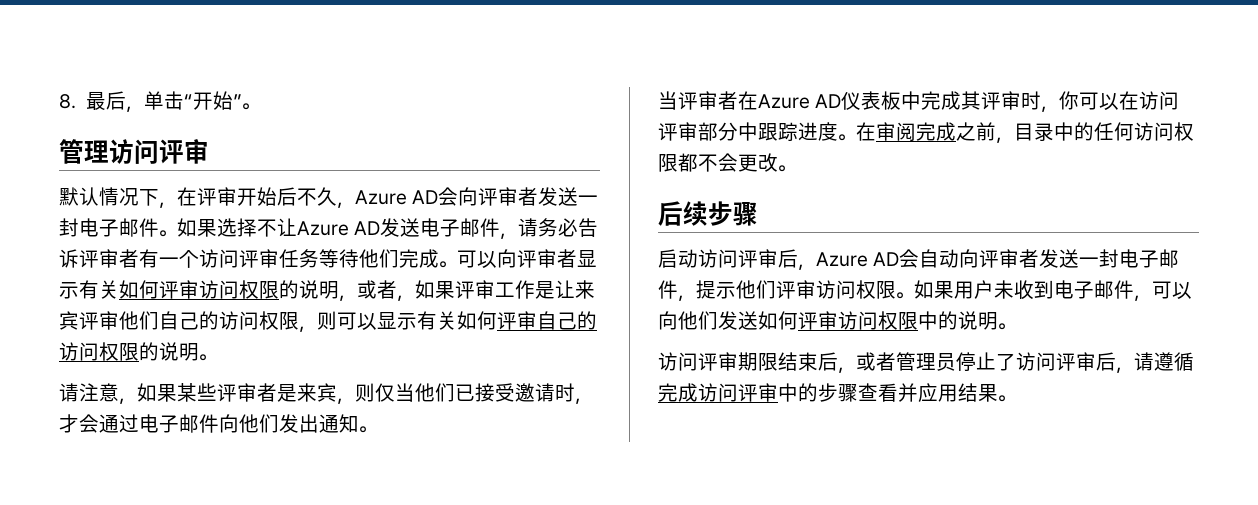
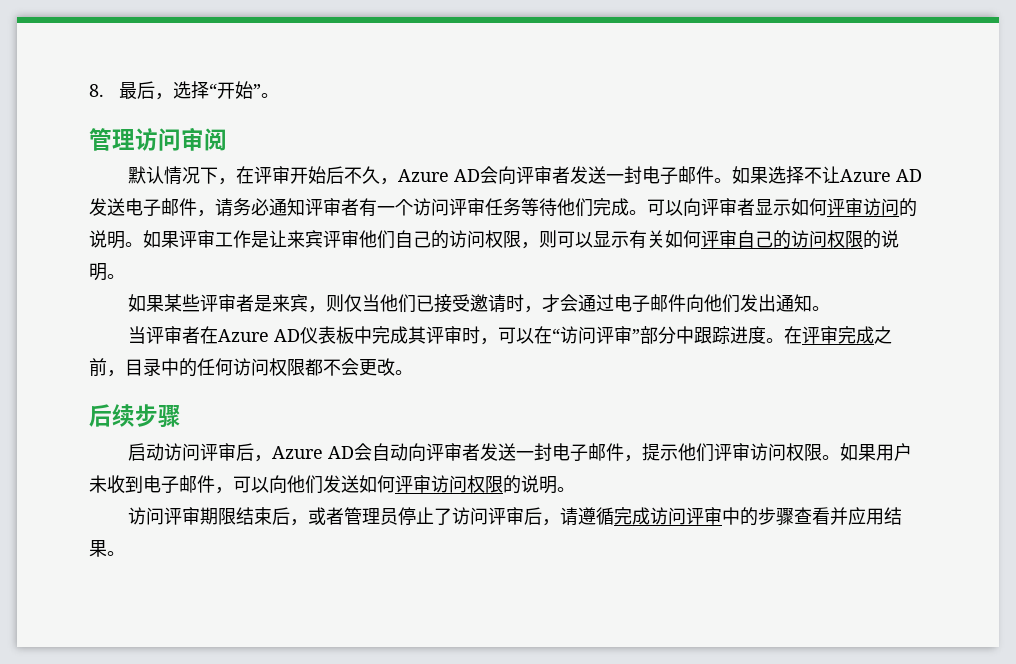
- 8.最后，单击“开始”。
+ 8.最后，选择“开始”。
- 管理访问评审
+ 管理访问审阅
- 如果选择不让Azure AD发送电子邮件，请务必告诉评审者有一个访问评审任务等待他们完成。
+ 如果选择不让Azure AD发送电子邮件，请务必通知评审者有一个访问评审任务等待他们完成。
- 可以向评审者显示有关如何评审访问权限的说明，或者，如果评审工作是让来宾评审他们自己的访问权限，则可以显示有关如何评审自己的访问权限的说明。
+ 可以向评审者显示如何评审访问的说明。如果评审工作是让来宾评审他们自己的访问权限，则可以显示有关如何评审自己的访问权限的说明。
- 请注意，如果某些评审者是来宾，则仅当他们已接受邀请时，才会通过电子邮件向他们发出通知。
+ 如果某些评审者是来宾，则仅当他们已接受邀请时，才会通过电子邮件向他们发出通知。
- 当评审者在Azure AD仪表板中完成其评审时，你可以在访问评审部分中跟踪进度。
+ 当评审者在Azure AD仪表板中完成其评审时，可以在“访问评审”部分中跟踪进度。
- 在审阅完成之前，目录中的任何访问权限都不会更改。
+ 在评审完成之前，目录中的任何访问权限都不会更改。
- 如果用户未收到电子邮件，可以向他们发送如何评审访问权限中的说明。
+ 如果用户未收到电子邮件，可以向他们发送如何评审访问权限的说明。

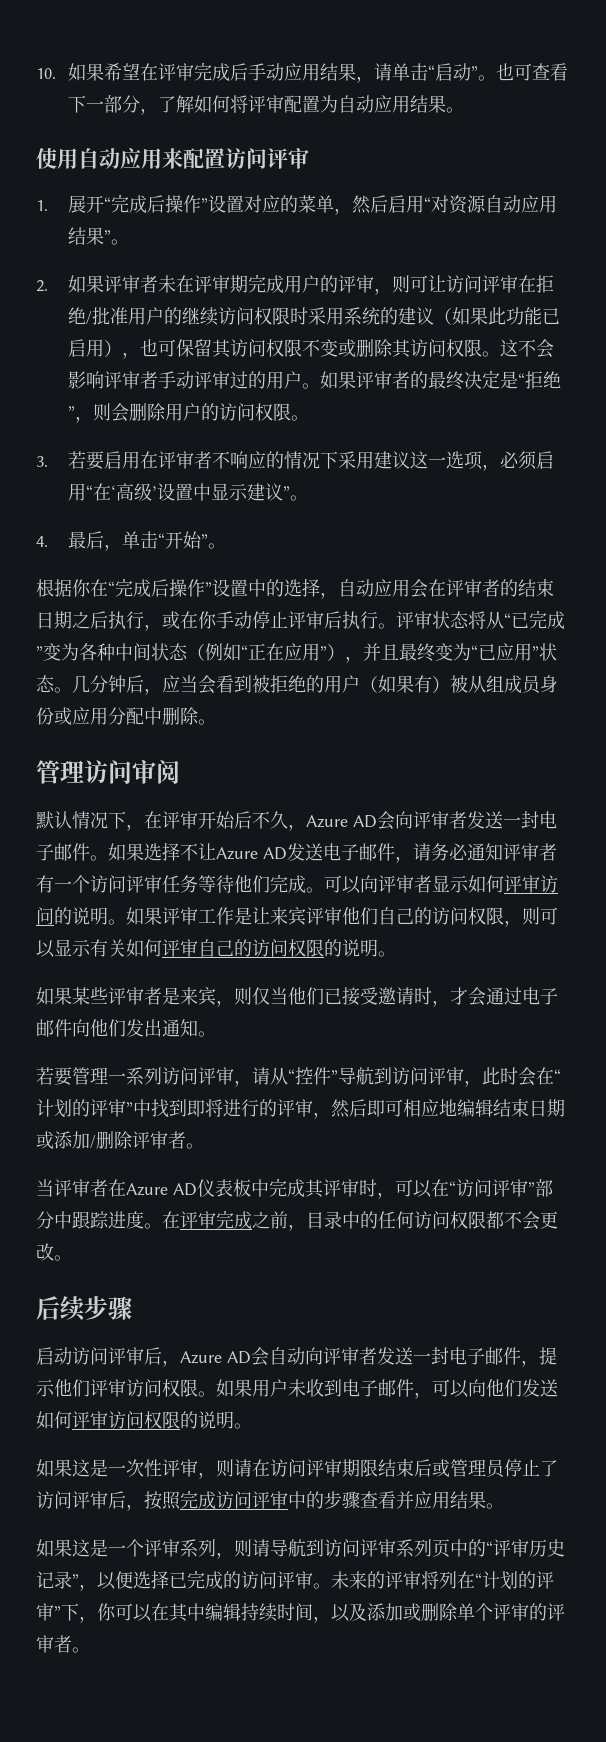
- 8.最后，选择“开始”。
+ 10.如果希望在评审完成后手动应用结果，请单击“启动”。也可查看下一部分，了解如何将评审配置为自动应用结果。
+ 使用自动应用来配置访问评审
+ 1.展开“完成后操作”设置对应的菜单，然后启用“对资源自动应用结果”。
+ 2.如果评审者未在评审期完成用户的评审，则可让访问评审在拒绝/批准用户的继续访问权限时采用系统的建议（如果此功能已启用），也可保留其访问权限不变或删除其访问权限。这不会影响评审者手动评审过的用户。如果评审者的最终决定是“拒绝”，则会删除用户的访问权限。
+ 3.若要启用在评审者不响应的情况下采用建议这一选项，必须启用“在‘高级’设置中显示建议”。
+ 4.最后，单击“开始”。
+ 根据你在“完成后操作”设置中的选择，自动应用会在评审者的结束日期之后执行，或在你手动停止评审后执行。评审状态将从“已完成”变为各种中间状态（例如“正在应用”），并且最终变为“已应用”状态。几分钟后，应当会看到被拒绝的用户（如果有）被从组成员身份或应用分配中删除。
+ 若要管理一系列访问评审，请从“控件”导航到访问评审，此时会在“计划的评审”中找到即将进行的评审，然后即可相应地编辑结束日期或添加/删除评审者。
- 访问评审期限结束后，或者管理员停止了访问评审后，请遵循完成访问评审中的步骤查看并应用结果。
+ 如果这是一次性评审，则请在访问评审期限结束后或管理员停止了访问评审后，按照完成访问评审中的步骤查看并应用结果。
+ 如果这是一个评审系列，则请导航到访问评审系列页中的“评审历史记录”，以便选择已完成的访问评审。未来的评审将列在“计划的评审”下，你可以在其中编辑持续时间，以及添加或删除单个评审的评审者。

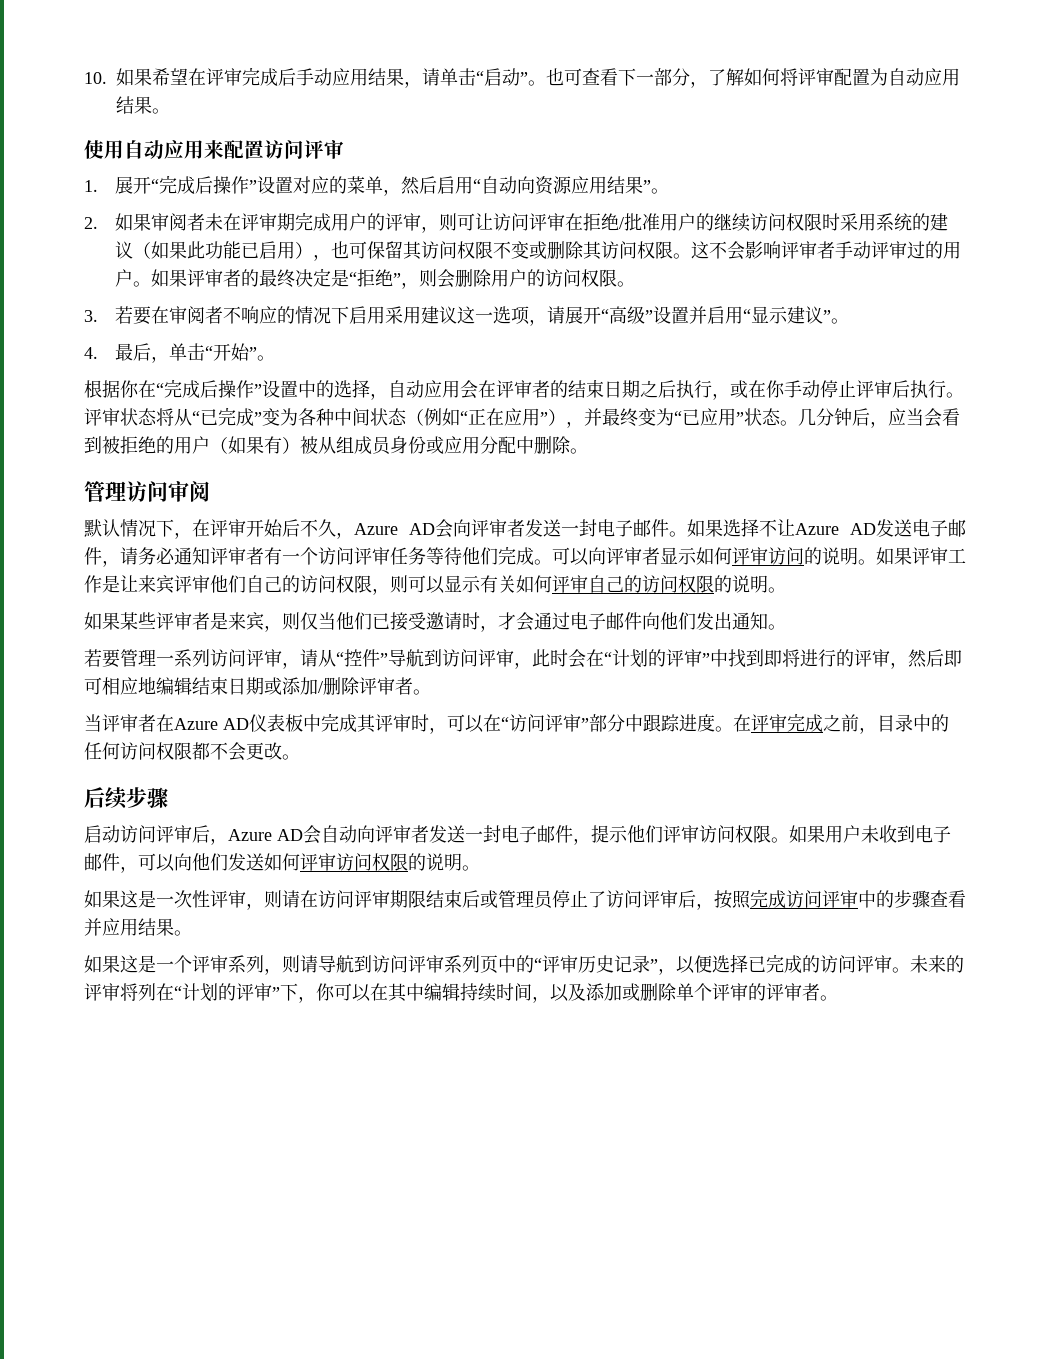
- 1.展开“完成后操作”设置对应的菜单，然后启用“对资源自动应用结果”。
+ 1.展开“完成后操作”设置对应的菜单，然后启用“自动向资源应用结果”。
- 2.如果评审者未在评审期完成用户的评审，则可让访问评审在拒绝/批准用户的继续访问权限时采用系统的建议（如果此功能已启用），也可保留其访问权限不变或删除其访问权限。
+ 2.如果审阅者未在评审期完成用户的评审，则可让访问评审在拒绝/批准用户的继续访问权限时采用系统的建议（如果此功能已启用），也可保留其访问权限不变或删除其访问权限。
- 3.若要启用在评审者不响应的情况下采用建议这一选项，必须启用“在‘高级’设置中显示建议”。
+ 3.若要在审阅者不响应的情况下启用采用建议这一选项，请展开“高级”设置并启用“显示建议”。
- 评审状态将从“已完成”变为各种中间状态（例如“正在应用”），并且最终变为“已应用”状态。
+ 评审状态将从“已完成”变为各种中间状态（例如“正在应用”），并最终变为“已应用”状态。

